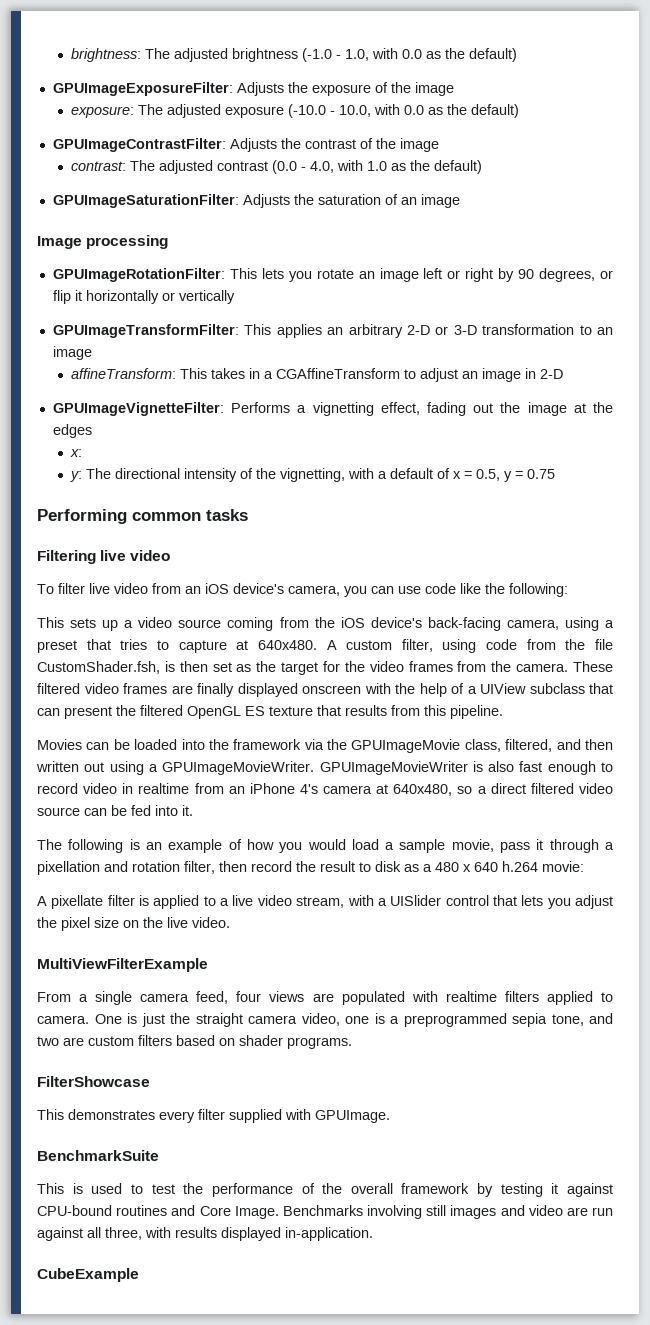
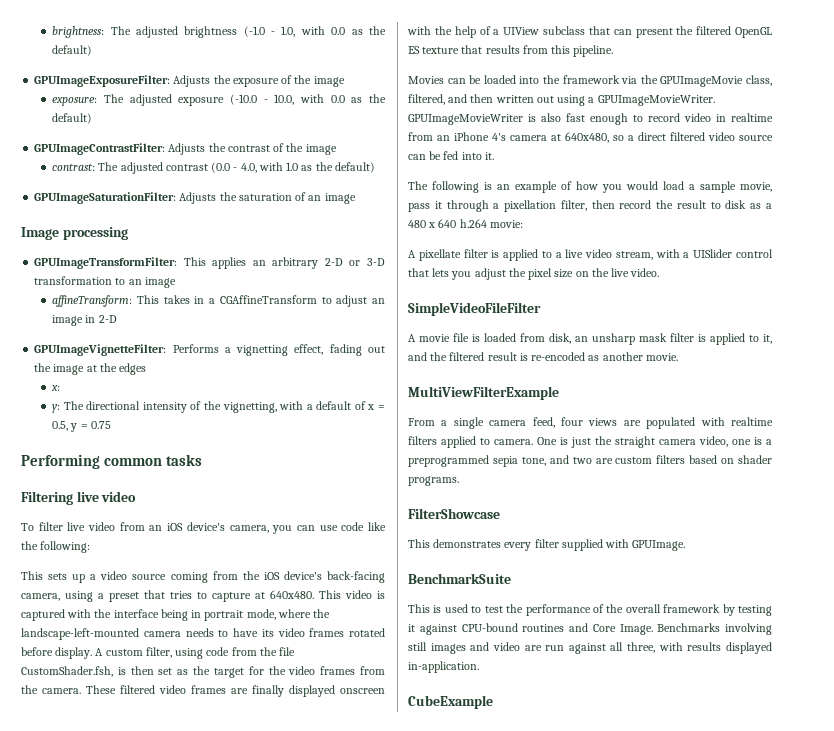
- GPUImageRotationFilter: This lets you rotate an image left or right by 90 degrees, or flip it horizontally or vertically
+ This video is captured with the interface being in portrait mode, where the landscape-left-mounted camera needs to have its video frames rotated before display.
- The following is an example of how you would load a sample movie, pass it through a pixellation and rotation filter, then record the result to disk as a 480 x 640 h.264 movie:
+ The following is an example of how you would load a sample movie, pass it through a pixellation filter, then record the result to disk as a 480 x 640 h.264 movie:
+ SimpleVideoFileFilter
+ A movie file is loaded from disk, an unsharp mask filter is applied to it, and the filtered result is re-encoded as another movie.

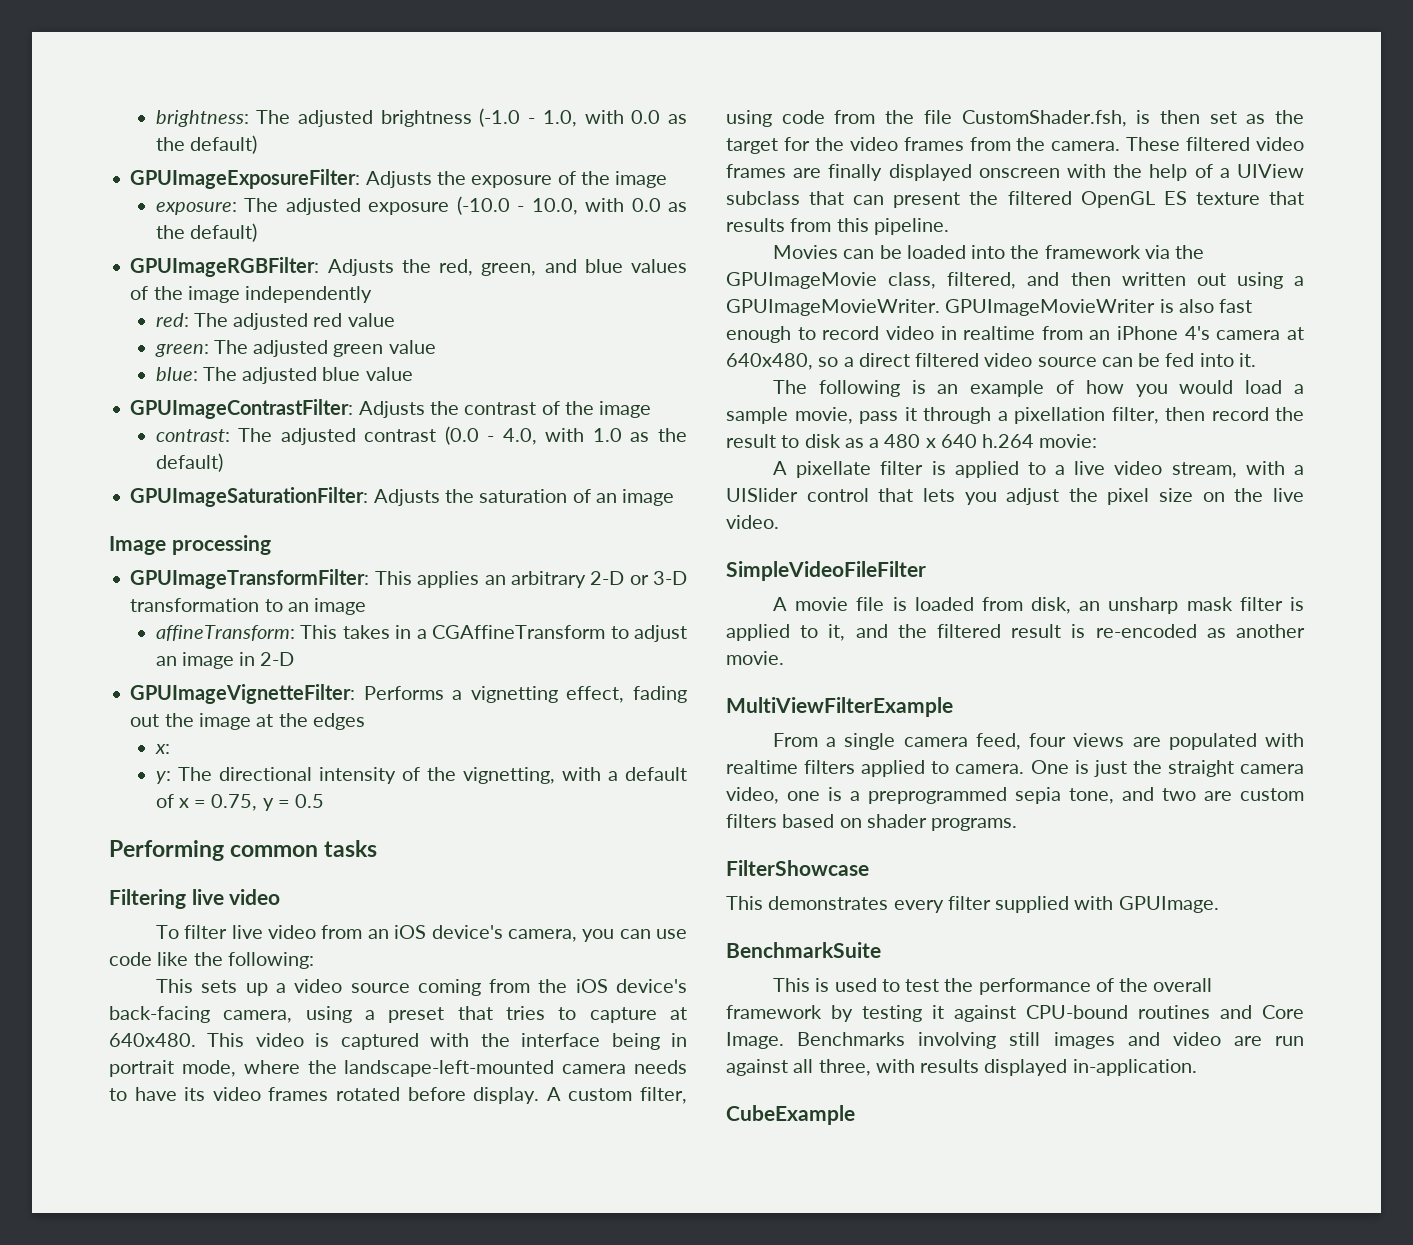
+ GPUImageRGBFilter: Adjusts the red, green, and blue values of the image independently
+ red: The adjusted red value
+ green: The adjusted green value
+ blue: The adjusted blue value
- y: The directional intensity of the vignetting, with a default of x = 0.5, y = 0.75
+ y: The directional intensity of the vignetting, with a default of x = 0.75, y = 0.5

